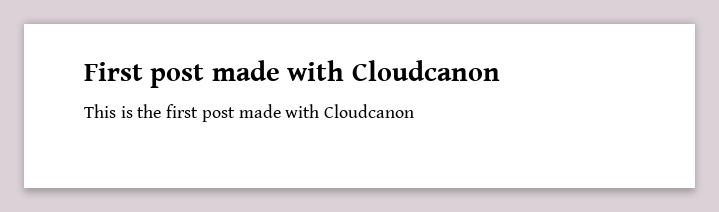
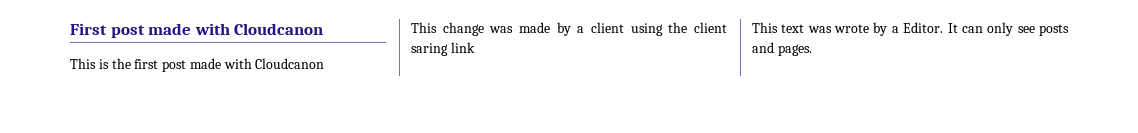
+ This change was made by a client using the client saring link
+ This text was wrote by a Editor. It can only see posts and pages.

